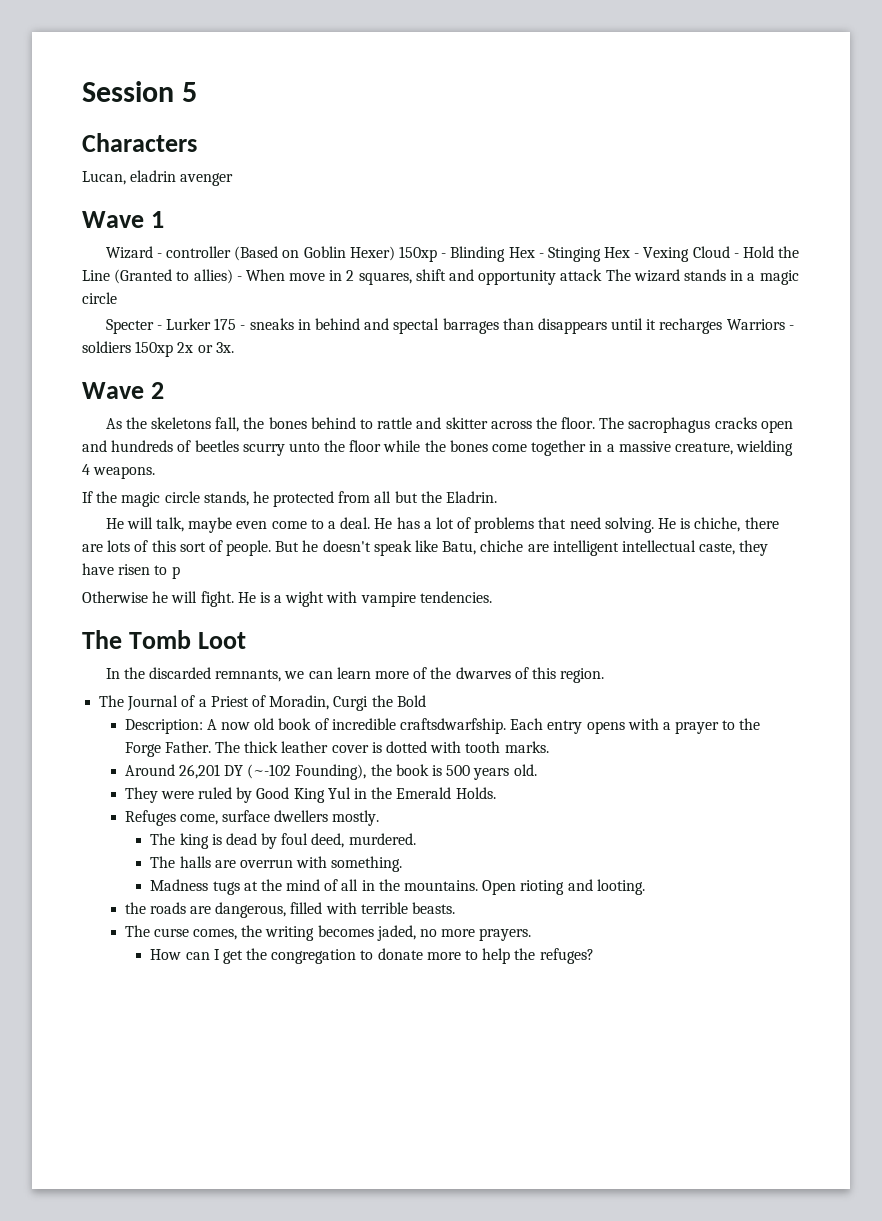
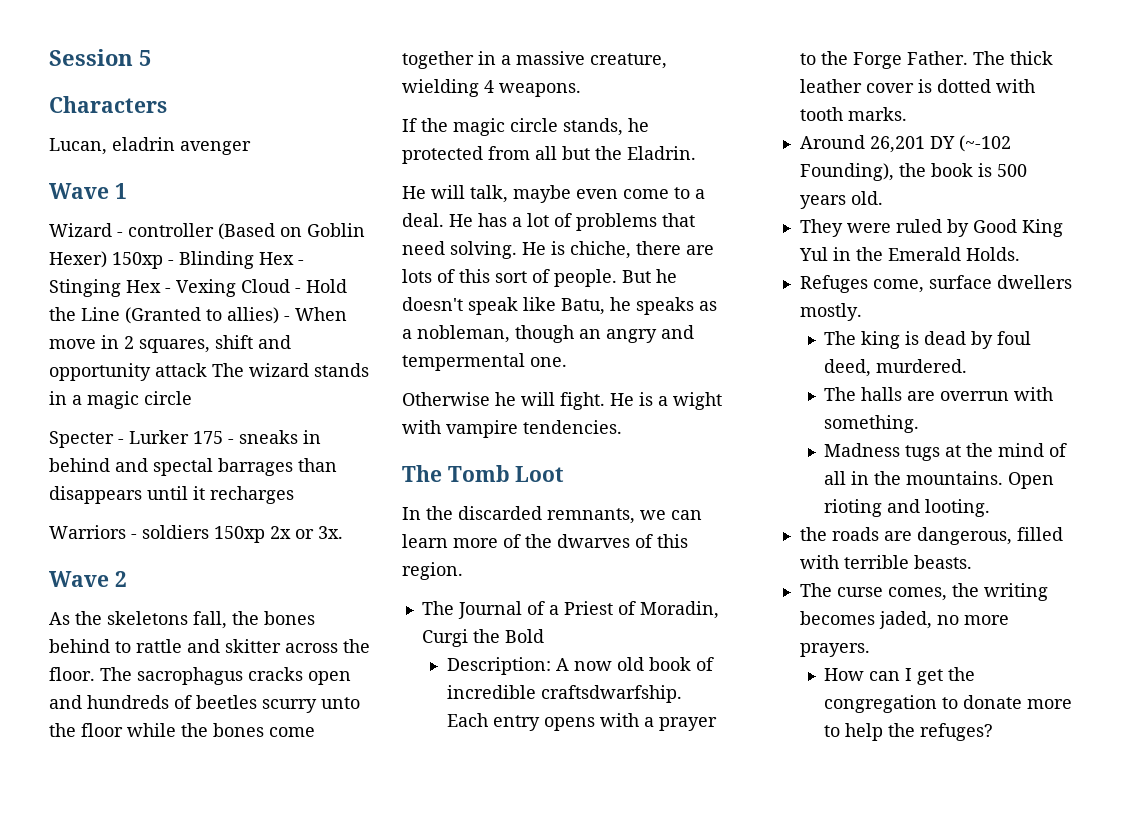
- Specter - Lurker 175 - sneaks in behind and spectal barrages than disappears until it recharges Warriors - soldiers 150xp 2x or 3x.
+ Specter - Lurker 175 - sneaks in behind and spectal barrages than disappears until it recharges
+ Warriors - soldiers 150xp 2x or 3x.
- But he doesn't speak like Batu, chiche are intelligent intellectual caste, they have risen to p
+ But he doesn't speak like Batu, he speaks as a nobleman, though an angry and tempermental one.

